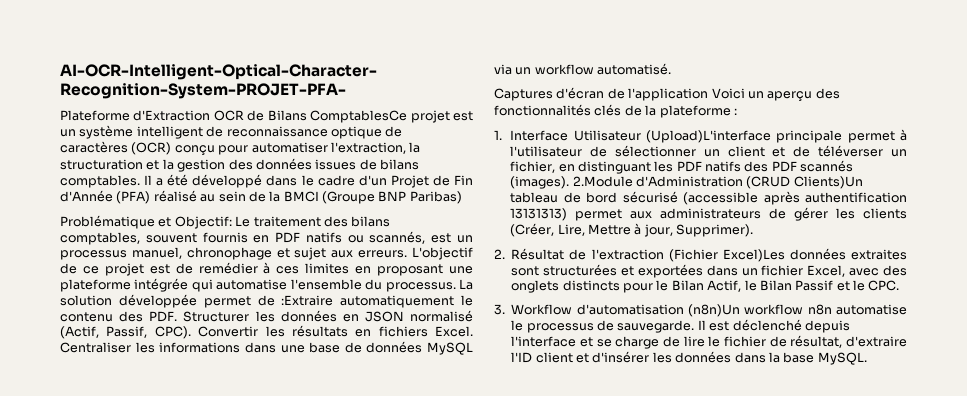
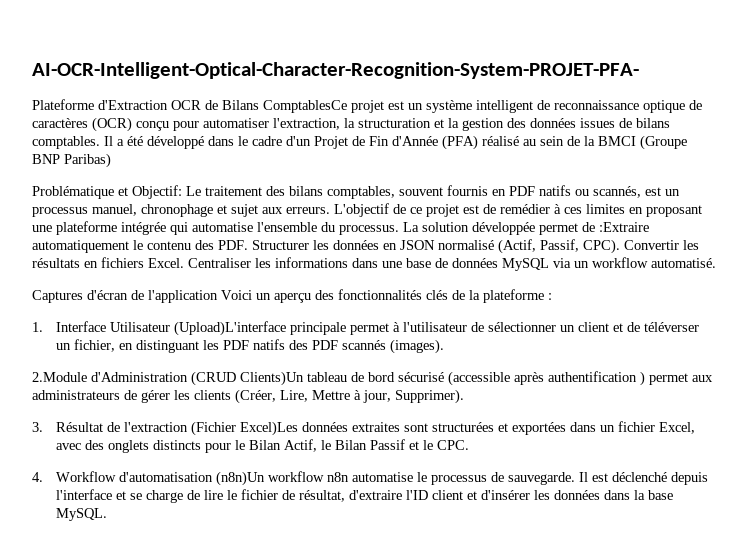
- 1. Interface Utilisateur (Upload)L'interface principale permet à l'utilisateur de sélectionner un client et de téléverser un fichier, en distinguant les PDF natifs des PDF scannés (images). 2.Module d'Administration (CRUD Clients)Un tableau de bord sécurisé (accessible après authentification 13131313) permet aux administrateurs de gérer les clients (Créer, Lire, Mettre à jour, Supprimer).
+ 1. Interface Utilisateur (Upload)L'interface principale permet à l'utilisateur de sélectionner un client et de téléverser un fichier, en distinguant les PDF natifs des PDF scannés (images).
+ 2.Module d'Administration (CRUD Clients)Un tableau de bord sécurisé (accessible après authentification ) permet aux administrateurs de gérer les clients (Créer, Lire, Mettre à jour, Supprimer).
- 2. Résultat de l'extraction (Fichier Excel)Les données extraites sont structurées et exportées dans un fichier Excel, avec des onglets distincts pour le Bilan Actif, le Bilan Passif et le CPC.
+ 3. Résultat de l'extraction (Fichier Excel)Les données extraites sont structurées et exportées dans un fichier Excel, avec des onglets distincts pour le Bilan Actif, le Bilan Passif et le CPC.
- 3. Workflow d'automatisation (n8n)Un workflow n8n automatise le processus de sauvegarde.
+ 4. Workflow d'automatisation (n8n)Un workflow n8n automatise le processus de sauvegarde.

